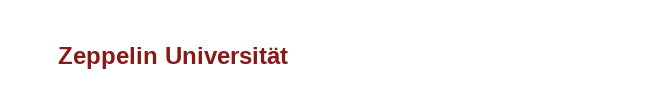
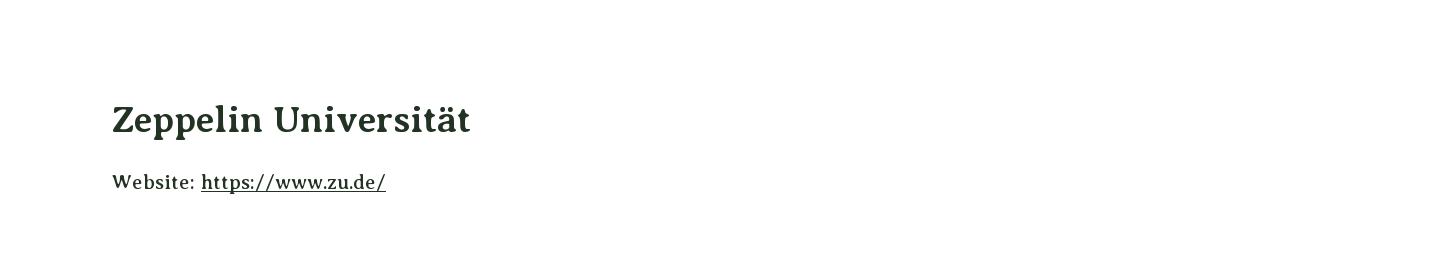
+ Website: https://www.zu.de/

